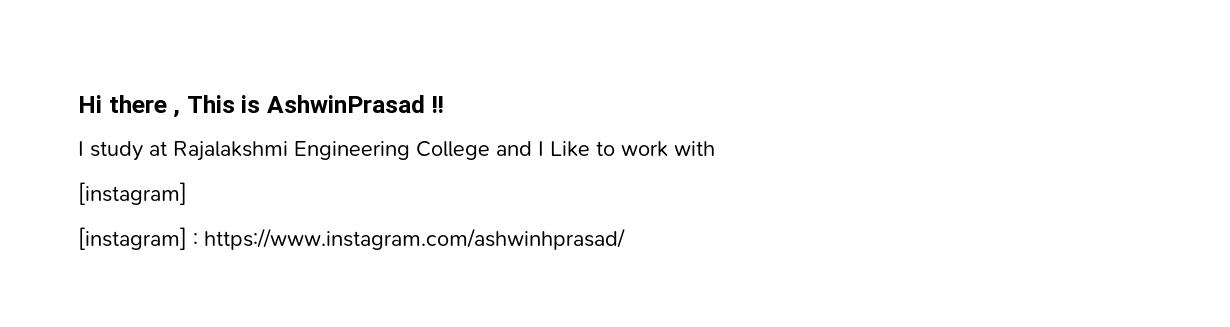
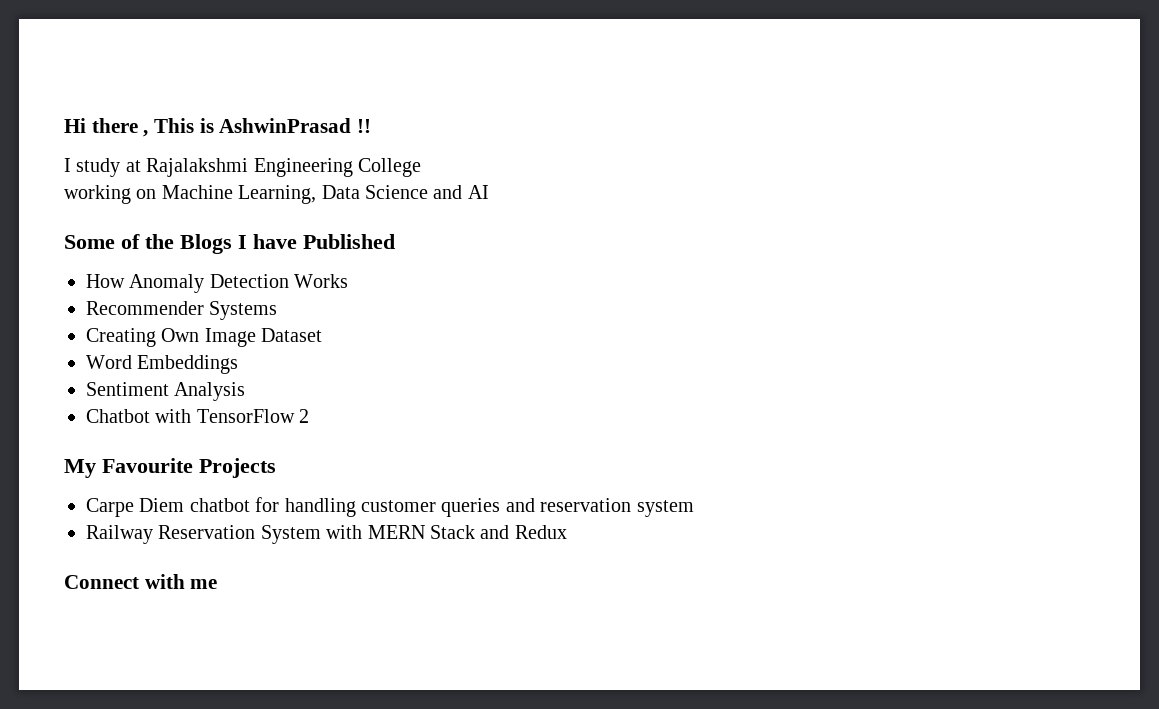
- I study at Rajalakshmi Engineering College and I Like to work with
- [instagram]
- [instagram] : https://www.instagram.com/ashwinhprasad/
+ I study at Rajalakshmi Engineering College
+ working on Machine Learning, Data Science and AI
+ Some of the Blogs I have Published
+ How Anomaly Detection Works
+ Recommender Systems
+ Creating Own Image Dataset
+ Word Embeddings
+ Sentiment Analysis
+ Chatbot with TensorFlow 2
+ My Favourite Projects
+ Carpe Diem chatbot for handling customer queries and reservation system
+ Railway Reservation System with MERN Stack and Redux
+ Connect with me

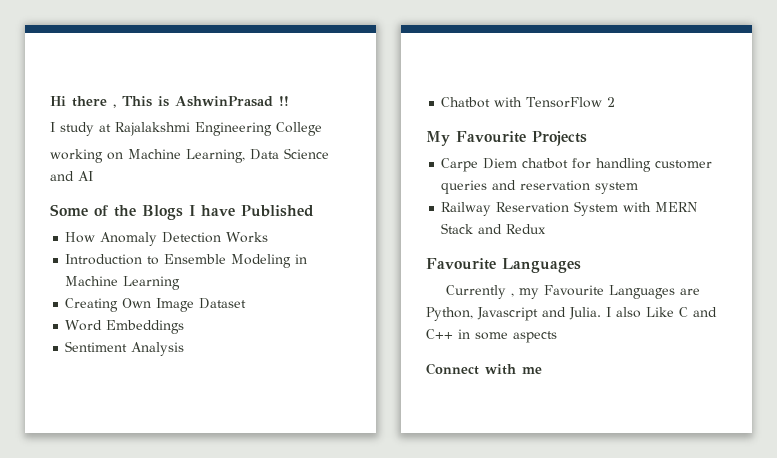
- Recommender Systems
+ Introduction to Ensemble Modeling in Machine Learning
  Railway Reservation System with MERN Stack and Redux
+ Favourite Languages
+ Currently , my Favourite Languages are Python, Javascript and Julia. I also Like C and C++ in some aspects

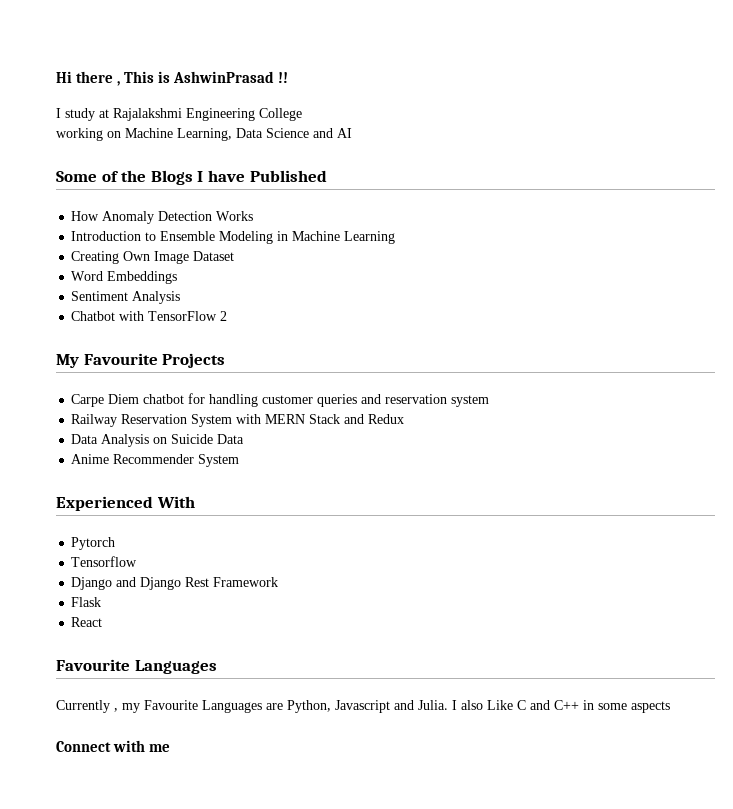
+ Data Analysis on Suicide Data
+ Anime Recommender System
+ Experienced With
+ Pytorch
+ Tensorflow
+ Django and Django Rest Framework
+ Flask
+ React

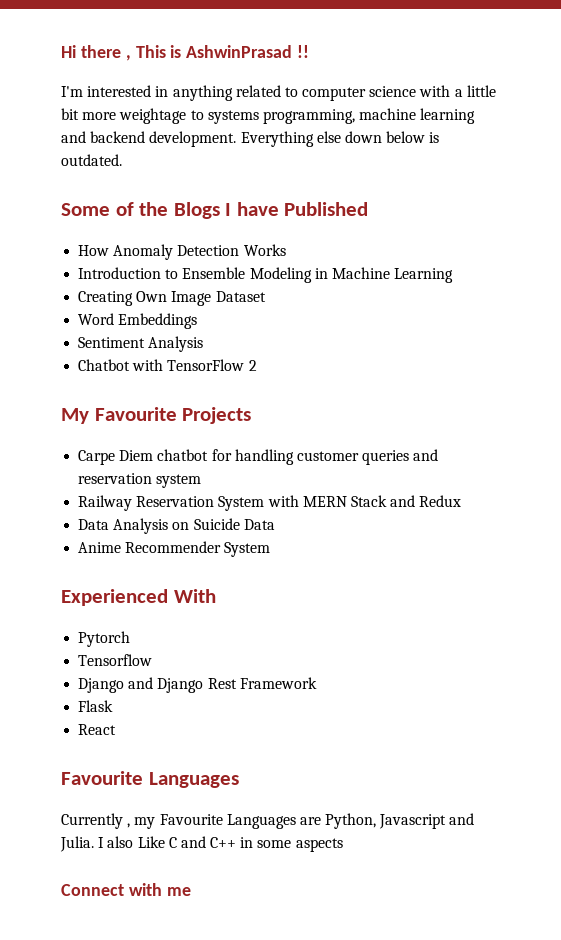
- I study at Rajalakshmi Engineering College
- working on Machine Learning, Data Science and AI
+ I'm interested in anything related to computer science with a little bit more weightage to systems programming, machine learning and backend development. Everything else down below is outdated.

